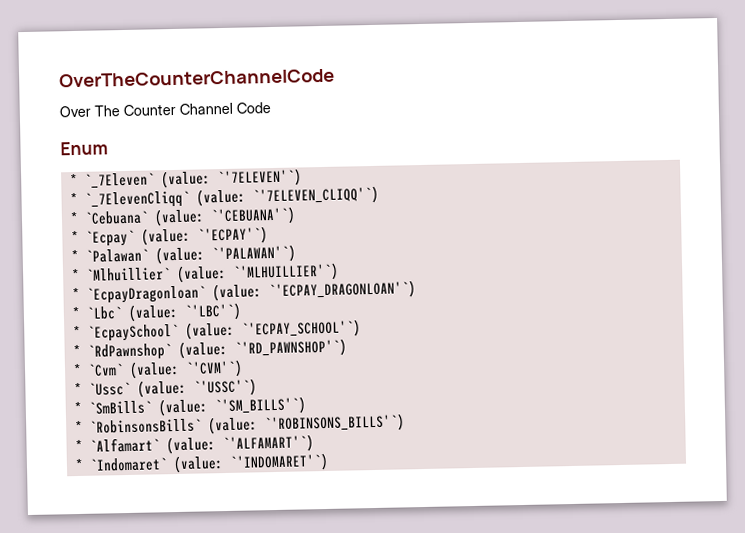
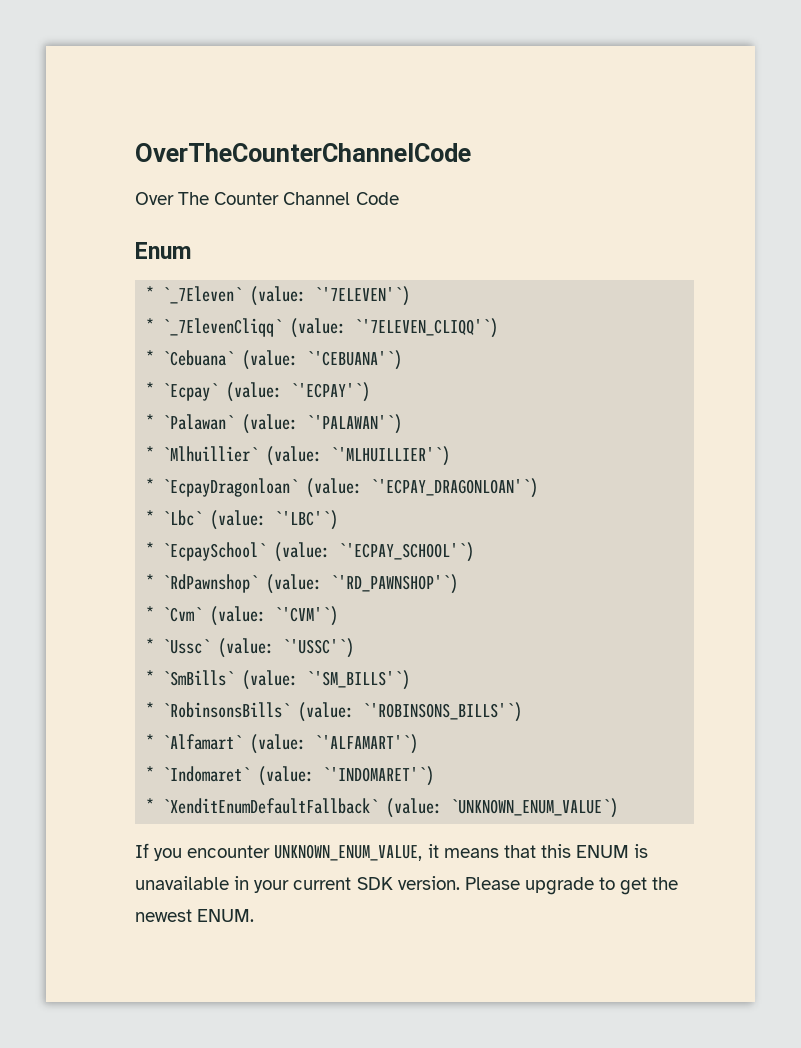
+ * `XenditEnumDefaultFallback` (value: `UNKNOWN_ENUM_VALUE`)
+ If you encounter UNKNOWN_ENUM_VALUE, it means that this ENUM is unavailable in your current SDK version. Please upgrade to get the newest ENUM.

